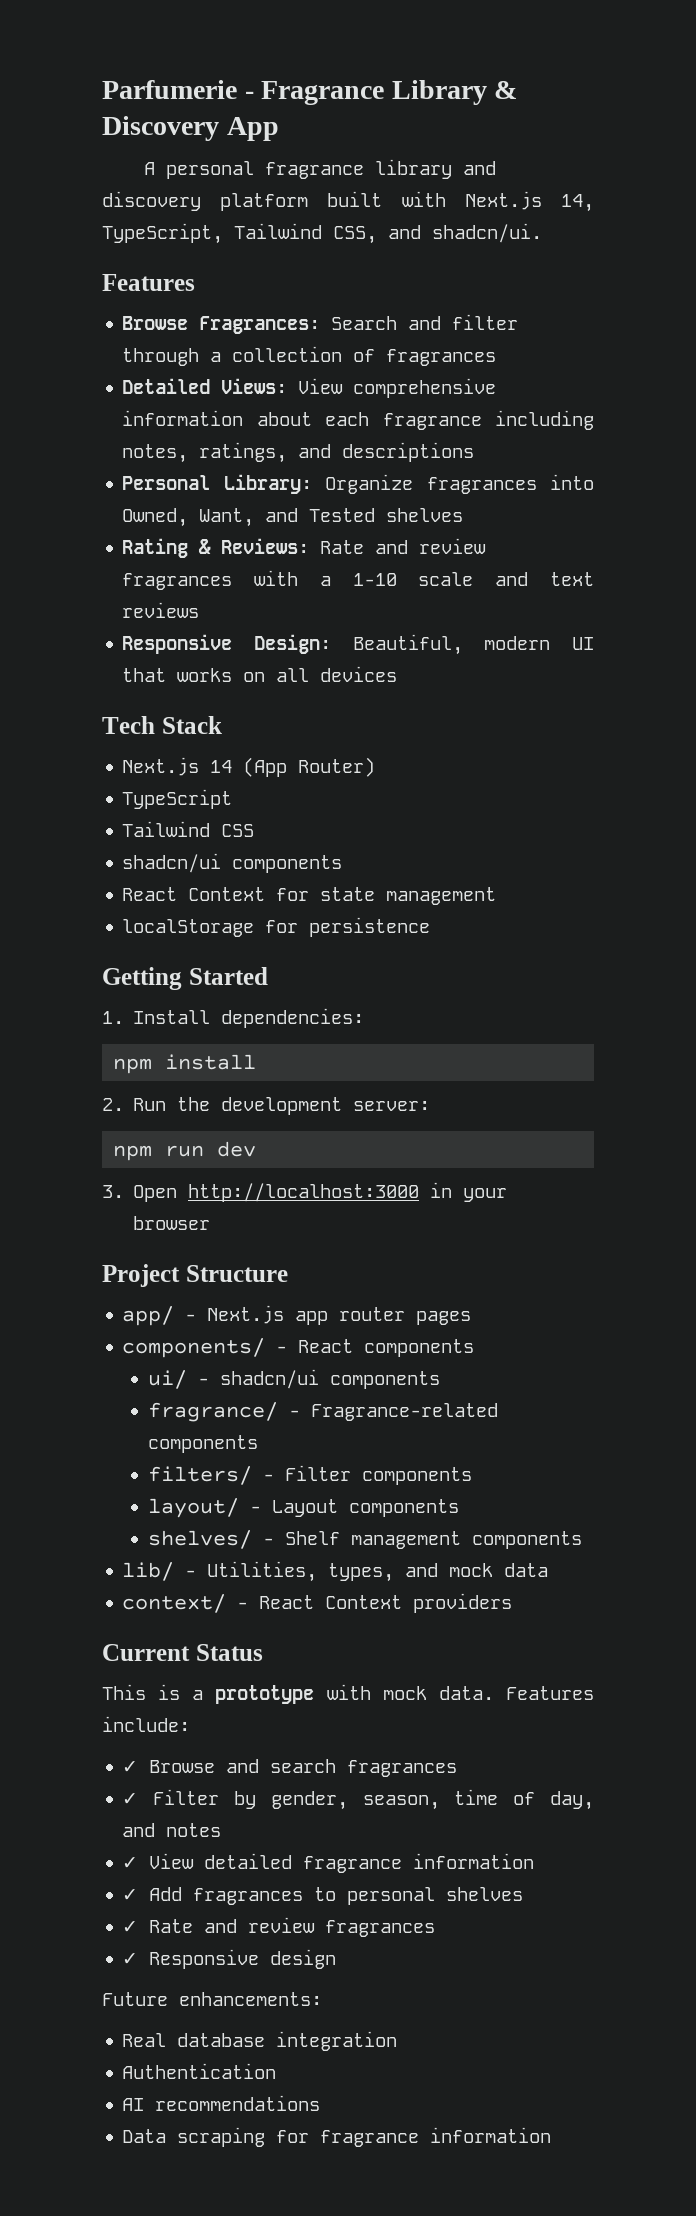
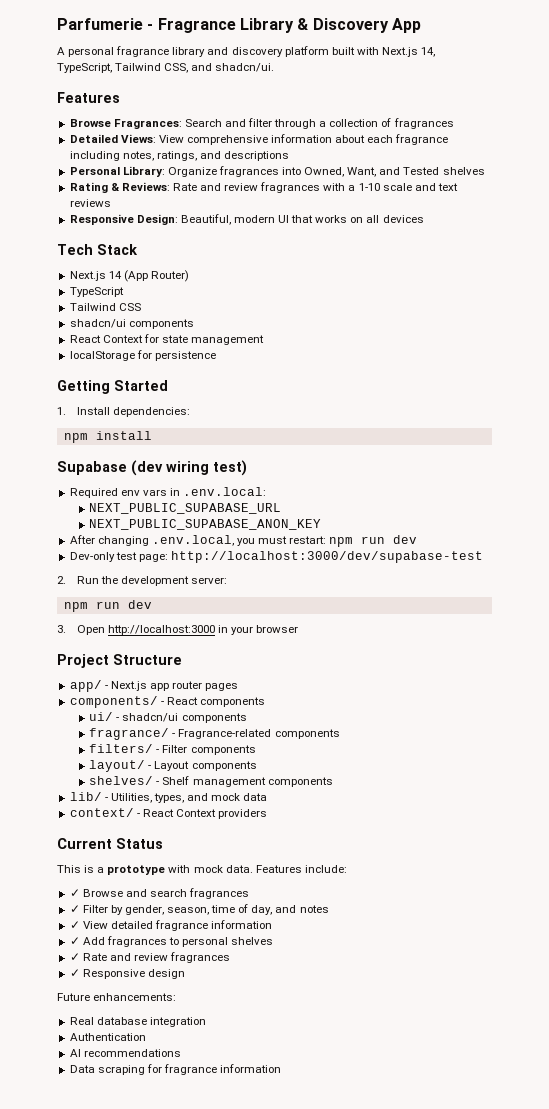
+ Supabase (dev wiring test)
+ Required env vars in .env.local:
+ NEXT_PUBLIC_SUPABASE_URL
+ NEXT_PUBLIC_SUPABASE_ANON_KEY
+ After changing .env.local, you must restart: npm run dev
+ Dev-only test page: http://localhost:3000/dev/supabase-test

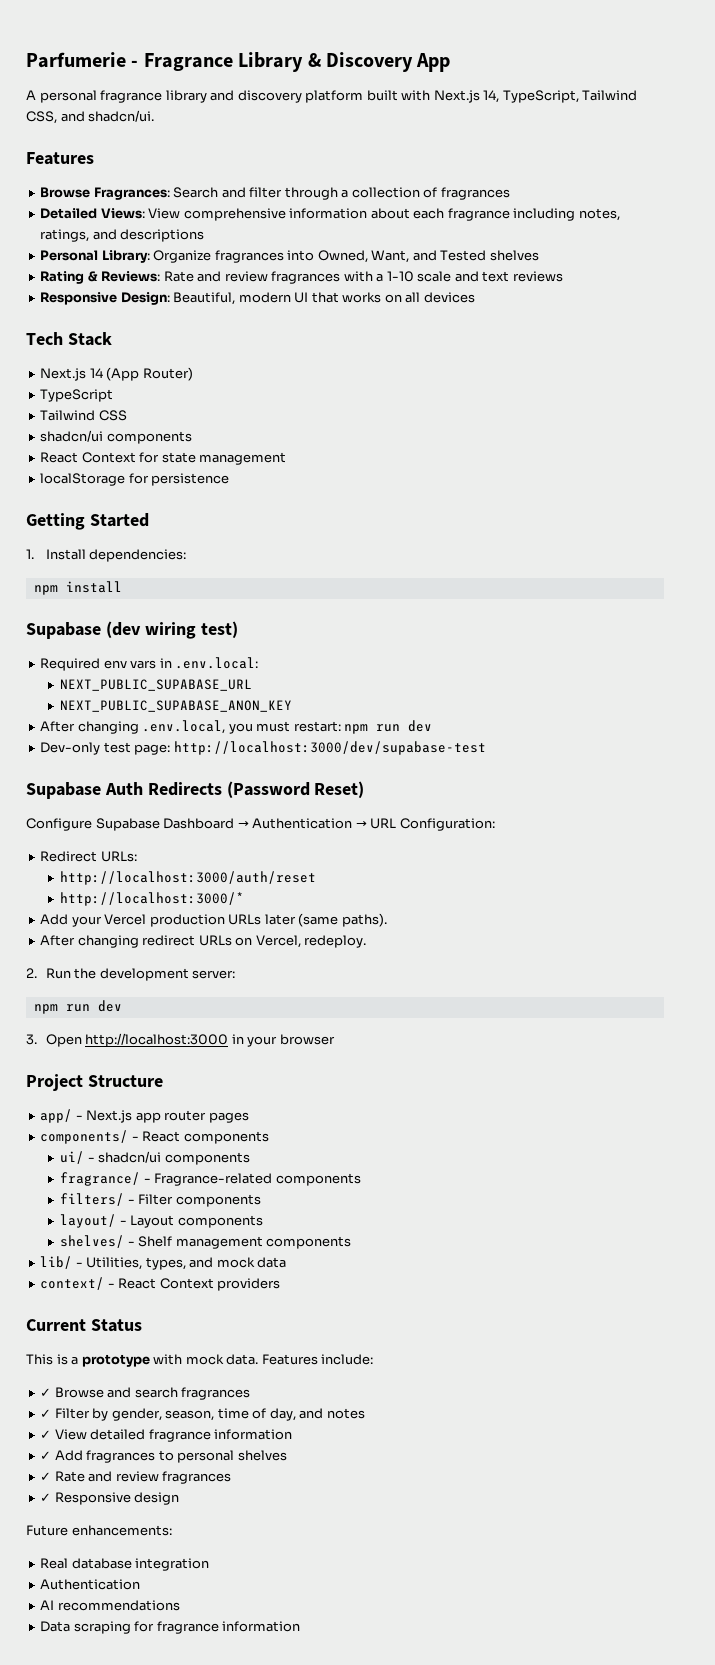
+ Supabase Auth Redirects (Password Reset)
+ Configure Supabase Dashboard → Authentication → URL Configuration:
+ Redirect URLs:
+ http://localhost:3000/auth/reset
+ http://localhost:3000/*
+ Add your Vercel production URLs later (same paths).
+ After changing redirect URLs on Vercel, redeploy.

